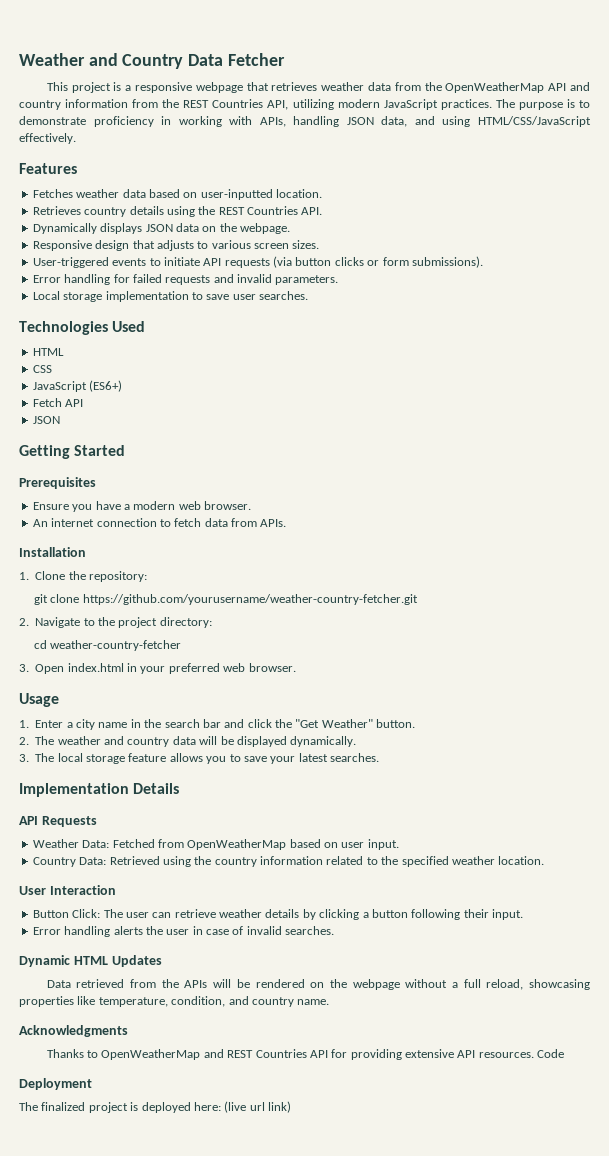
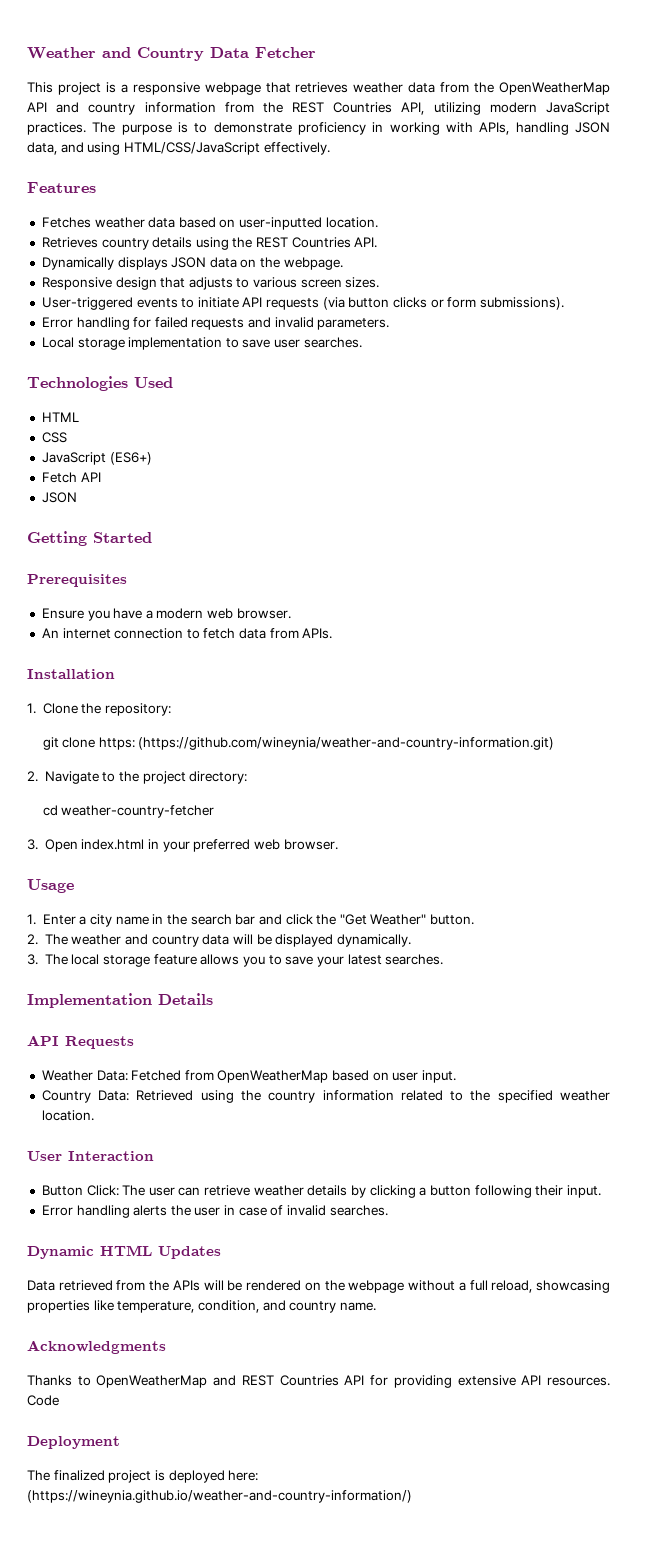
- git clone https://github.com/yourusername/weather-country-fetcher.git
+ git clone https: (https://github.com/wineynia/weather-and-country-information.git)
- The finalized project is deployed here: (live url link)
+ The finalized project is deployed here: (https://wineynia.github.io/weather-and-country-information/)

